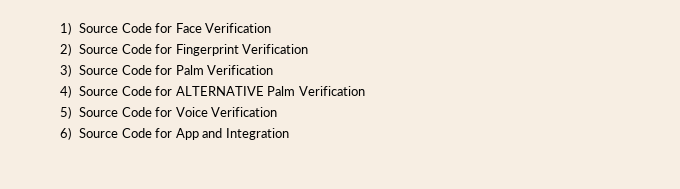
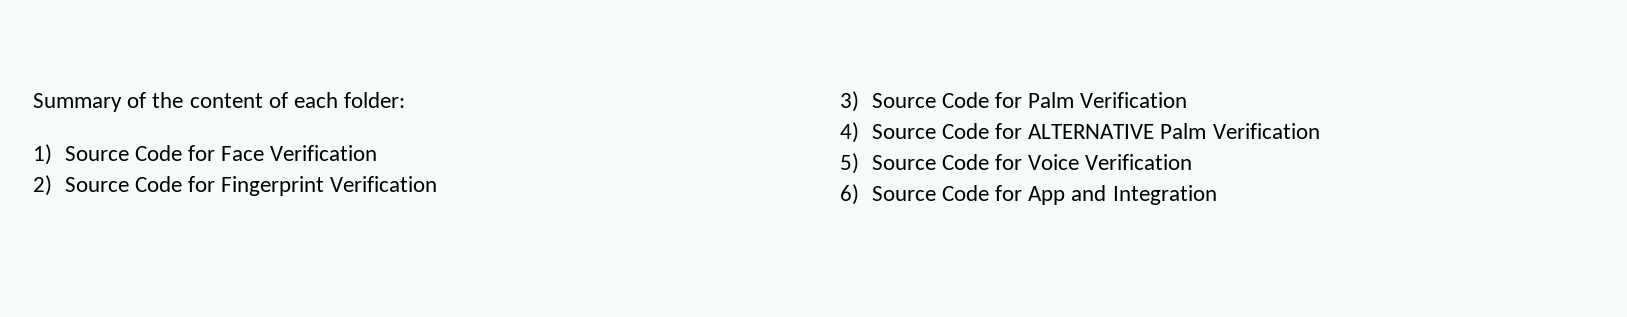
+ Summary of the content of each folder:

